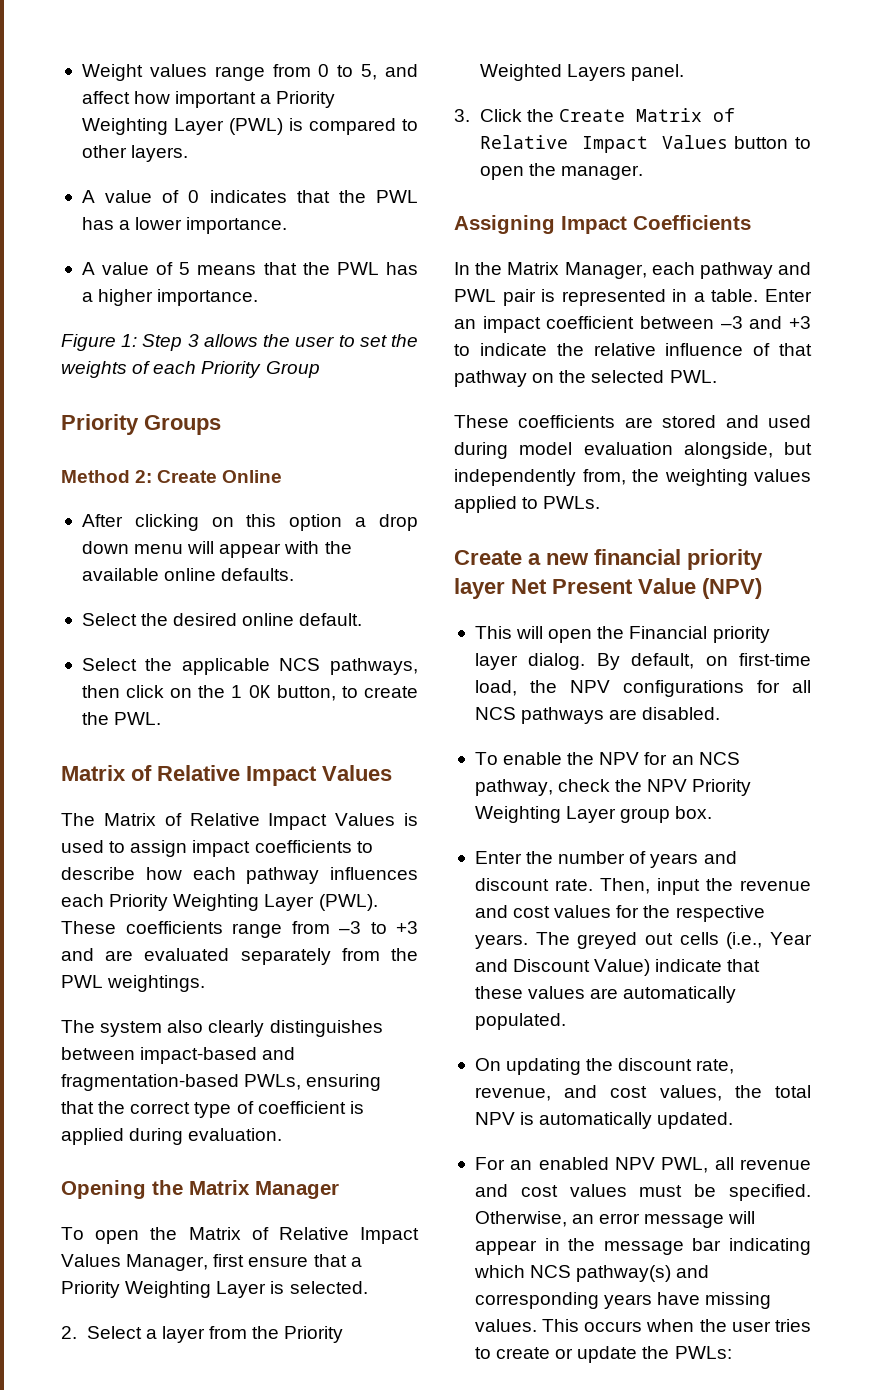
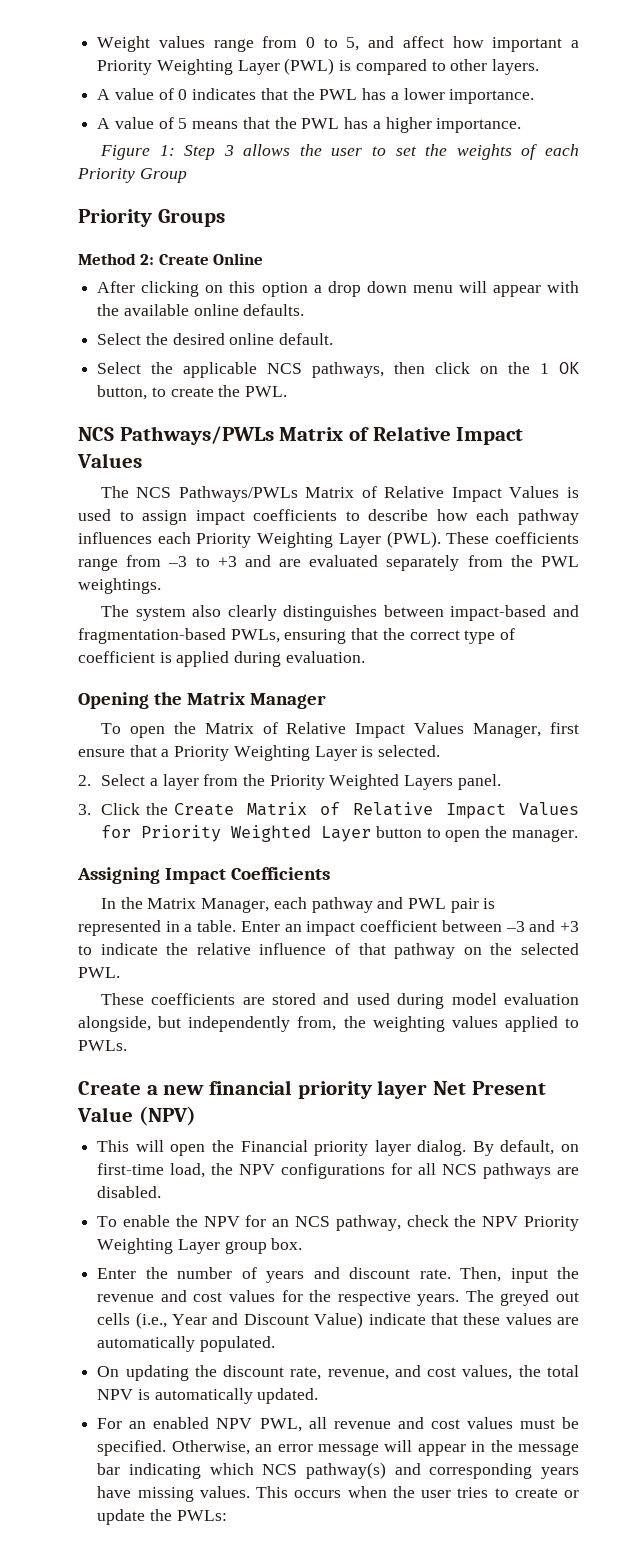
  Select the applicable NCS pathways, then click on the 1 OK button, to create the PWL.
- Matrix of Relative Impact Values
+ NCS Pathways/PWLs Matrix of Relative Impact Values
- The Matrix of Relative Impact Values is used to assign impact coefficients to describe how each pathway influences each Priority Weighting Layer (PWL).
+ The NCS Pathways/PWLs Matrix of Relative Impact Values is used to assign impact coefficients to describe how each pathway influences each Priority Weighting Layer (PWL).
- 3. Click the Create Matrix of Relative Impact Values button to open the manager.
+ 3. Click the Create Matrix of Relative Impact Values for Priority Weighted Layer button to open the manager.

